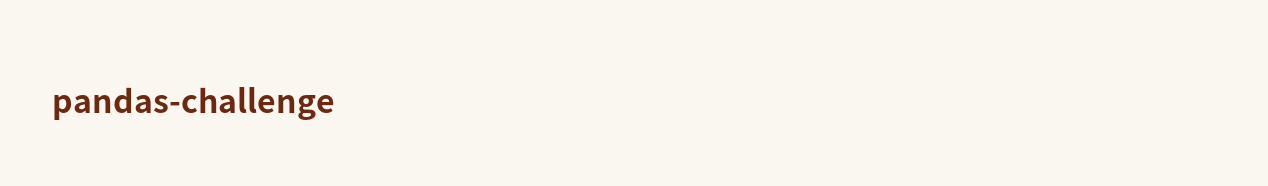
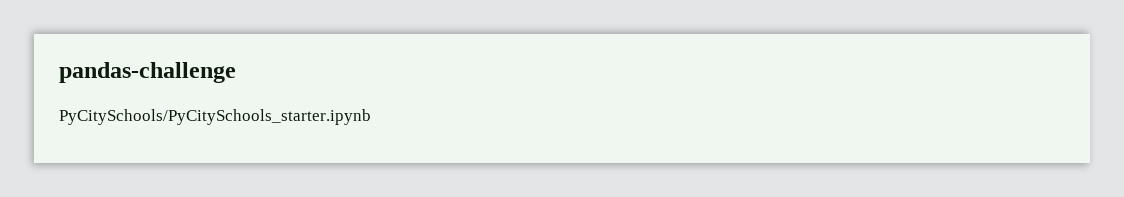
+ PyCitySchools/PyCitySchools_starter.ipynb

